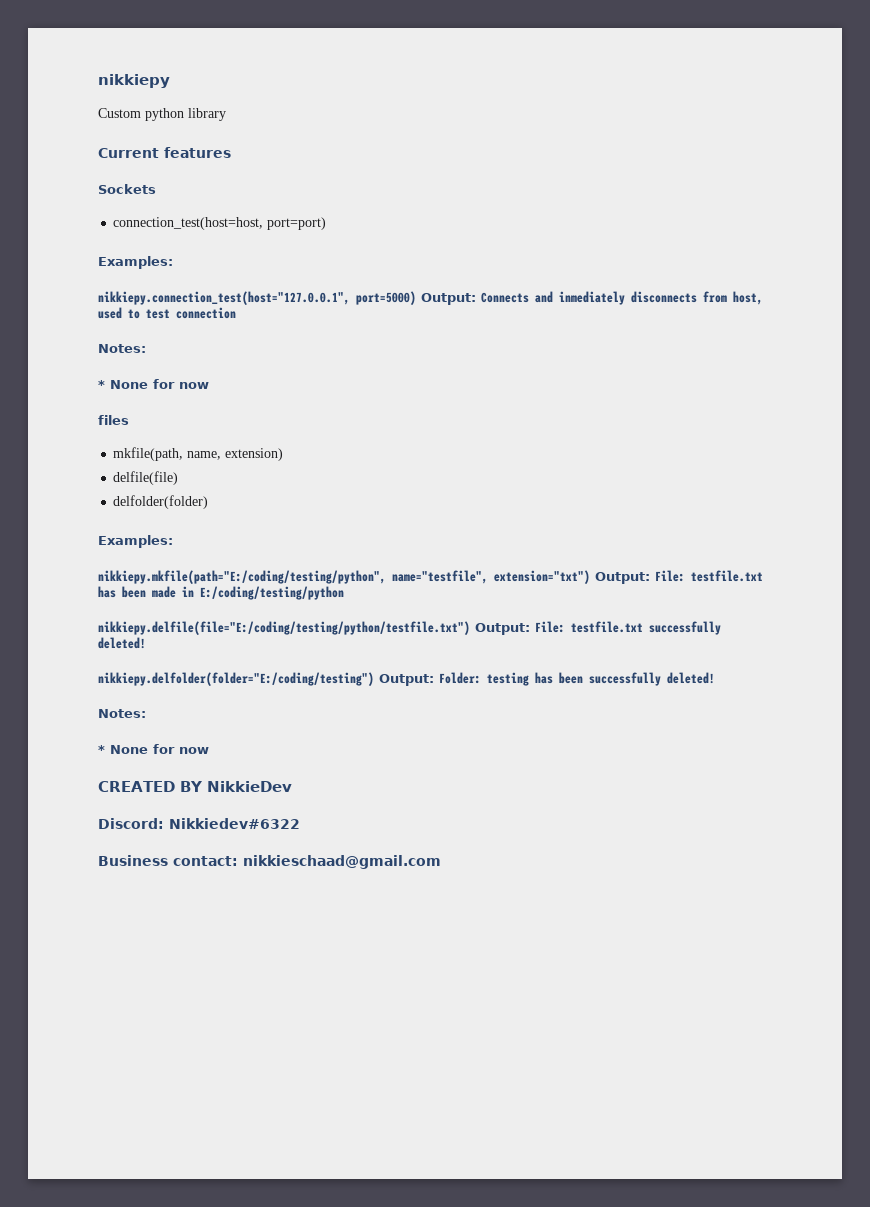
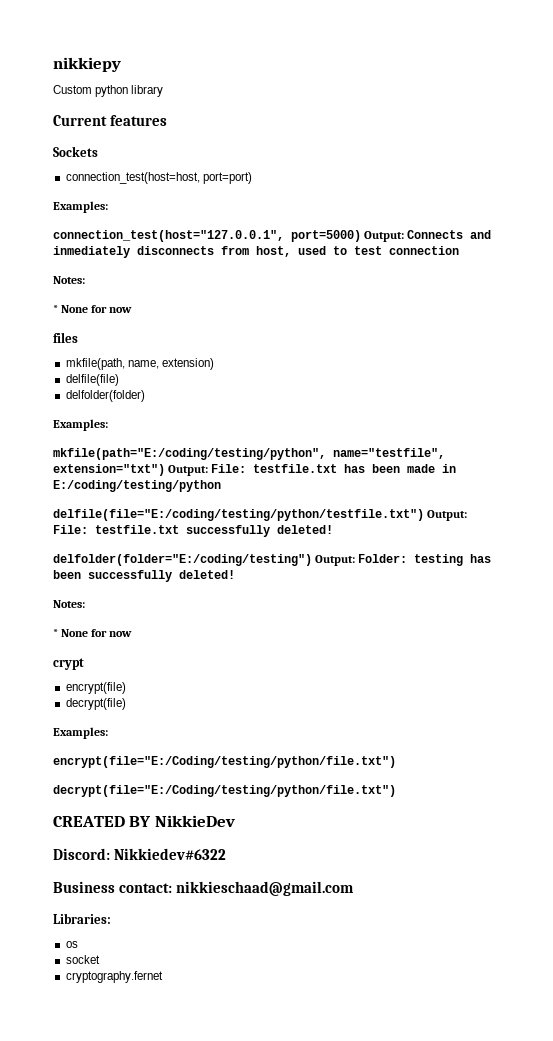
- nikkiepy.connection_test(host="127.0.0.1", port=5000) Output: Connects and inmediately disconnects from host, used to test connection
+ connection_test(host="127.0.0.1", port=5000) Output: Connects and inmediately disconnects from host, used to test connection
- nikkiepy.mkfile(path="E:/coding/testing/python", name="testfile", extension="txt") Output: File: testfile.txt has been made in E:/coding/testing/python
+ mkfile(path="E:/coding/testing/python", name="testfile", extension="txt") Output: File: testfile.txt has been made in E:/coding/testing/python
- nikkiepy.delfile(file="E:/coding/testing/python/testfile.txt") Output: File: testfile.txt successfully deleted!
+ delfile(file="E:/coding/testing/python/testfile.txt") Output: File: testfile.txt successfully deleted!
- nikkiepy.delfolder(folder="E:/coding/testing") Output: Folder: testing has been successfully deleted!
+ delfolder(folder="E:/coding/testing") Output: Folder: testing has been successfully deleted!
+ crypt
+ encrypt(file)
+ decrypt(file)
+ Examples:
+ encrypt(file="E:/Coding/testing/python/file.txt")
+ decrypt(file="E:/Coding/testing/python/file.txt")
+ Libraries:
+ os
+ socket
+ cryptography.fernet

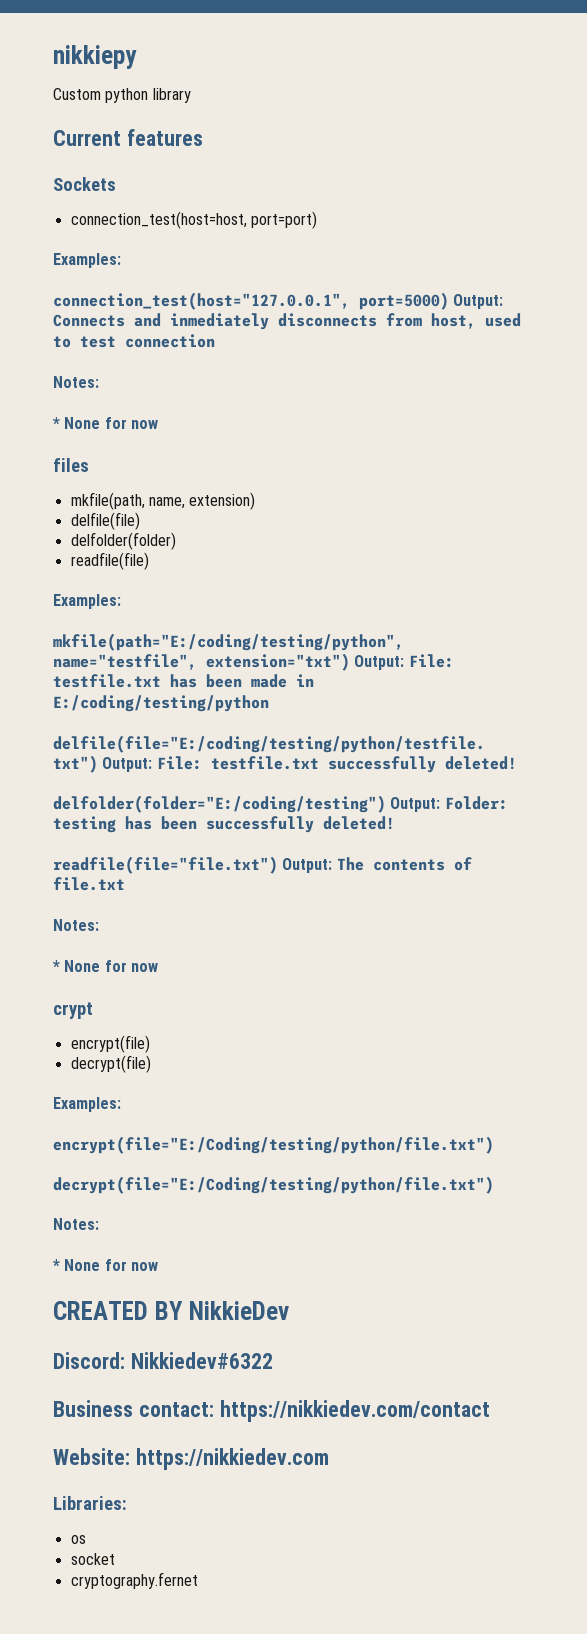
+ readfile(file)
+ readfile(file="file.txt") Output: The contents of file.txt
  decrypt(file="E:/Coding/testing/python/file.txt")
+ Notes:
+ * None for now
- Business contact: nikkieschaad@gmail.com
+ Business contact: https://nikkiedev.com/contact
+ Website: https://nikkiedev.com

